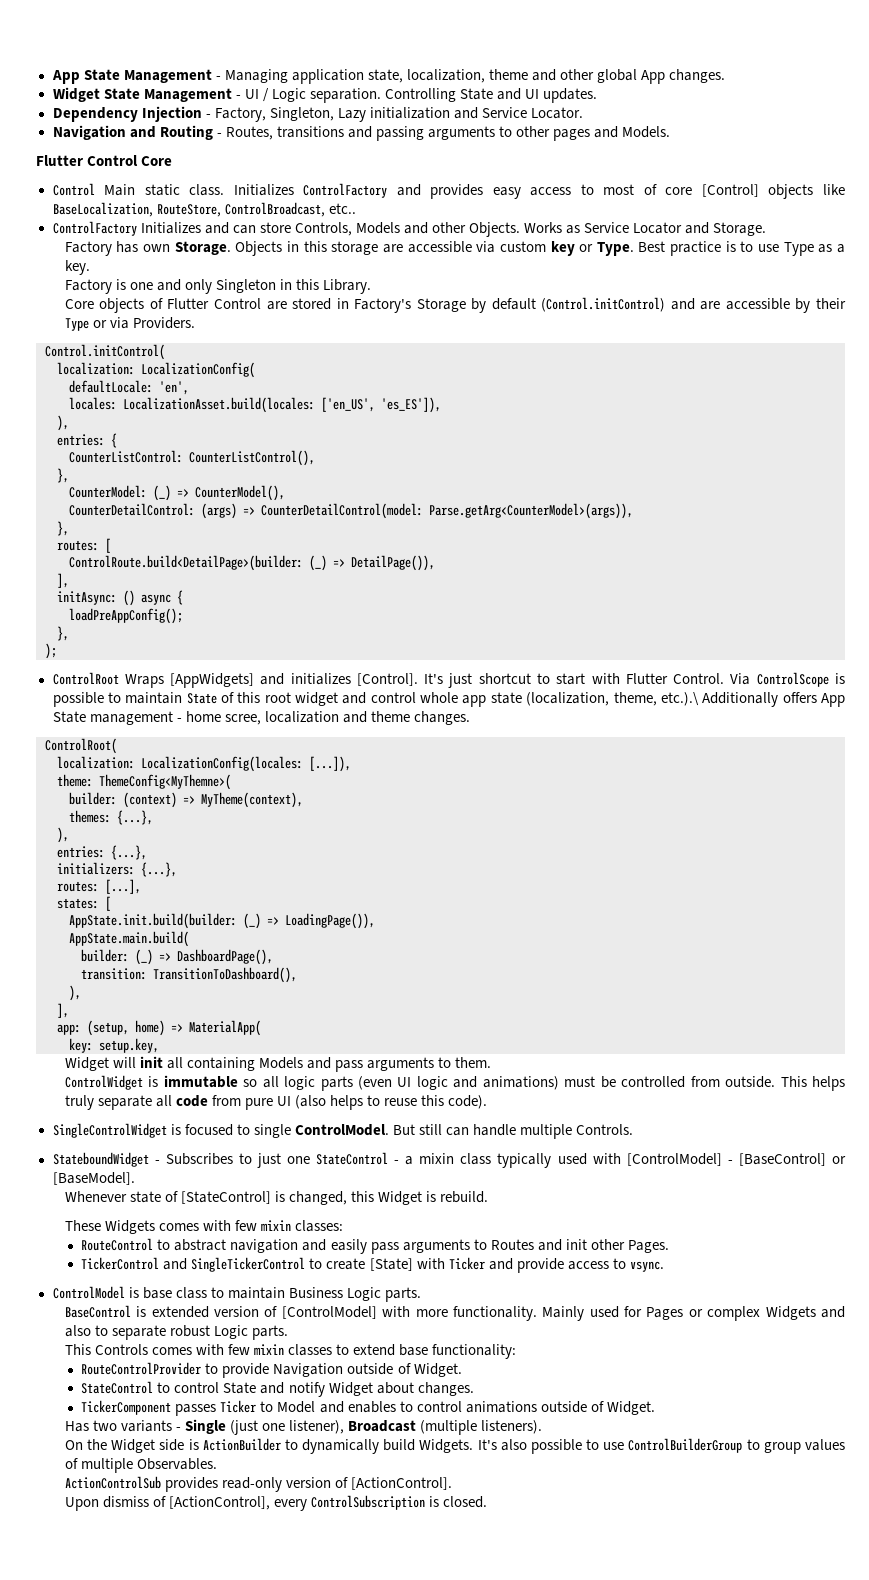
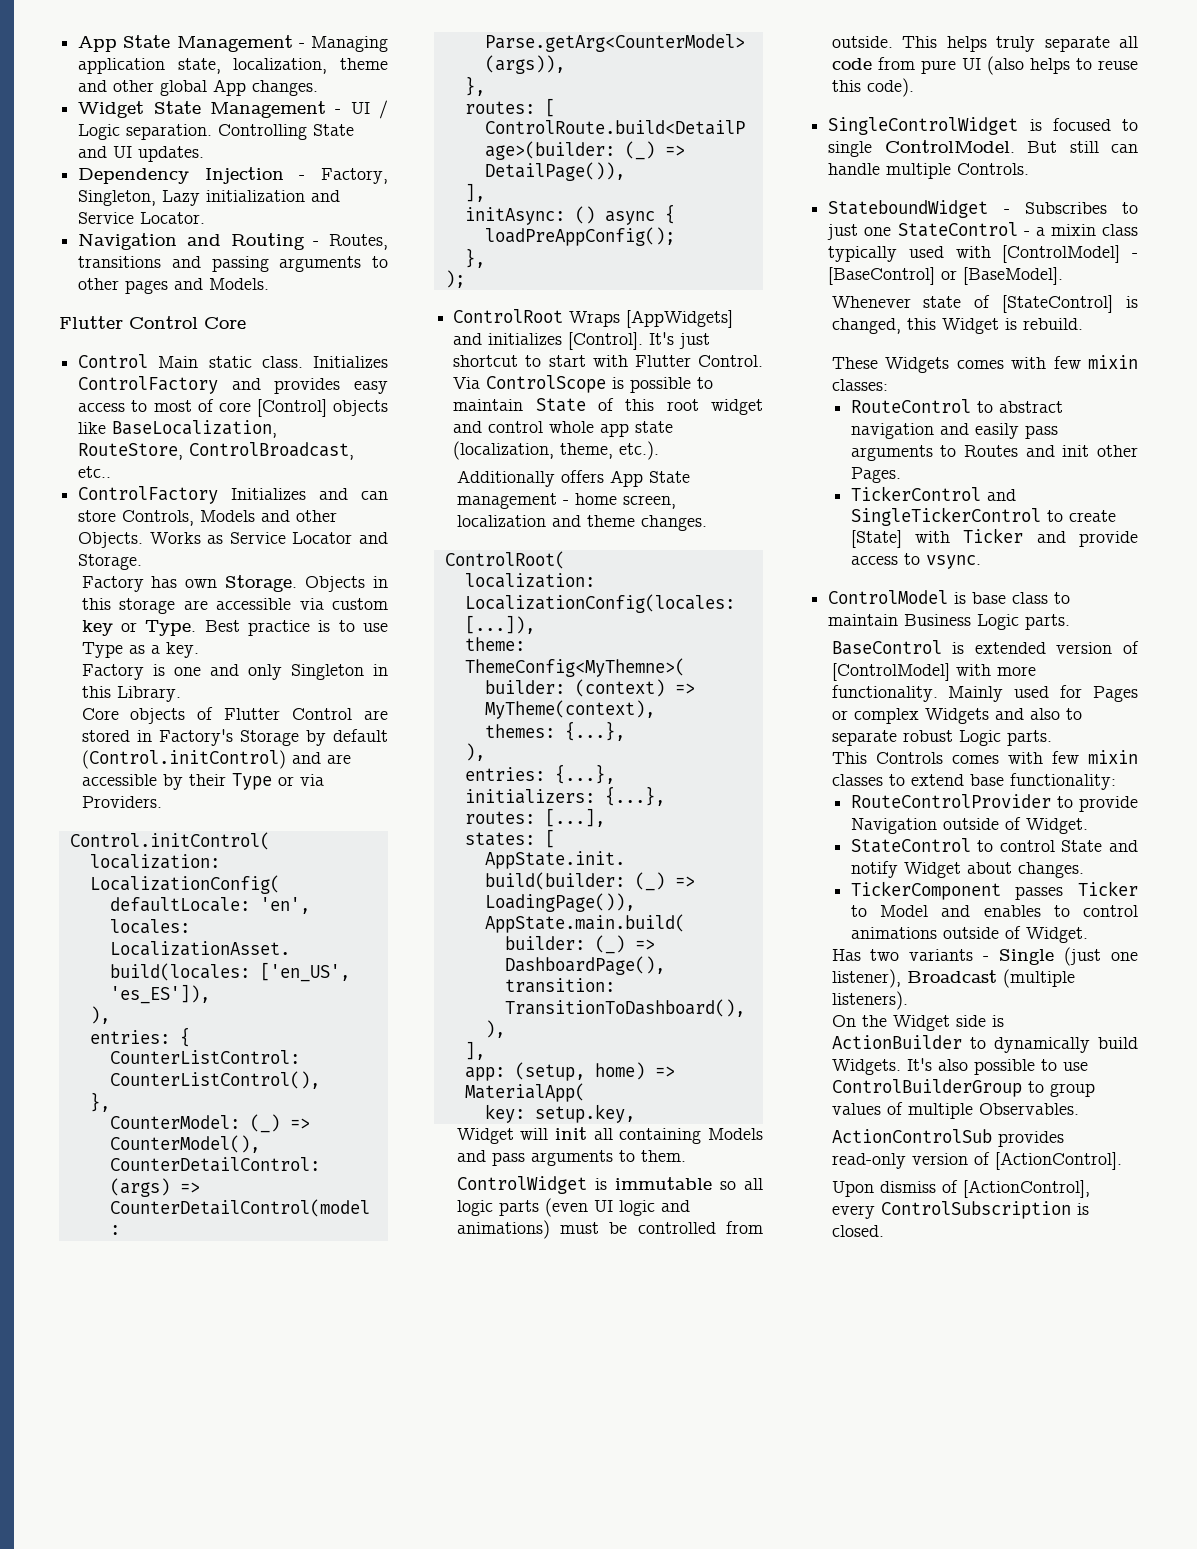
- Via ControlScope is possible to maintain State of this root widget and control whole app state (localization, theme, etc.).\ Additionally offers App State management - home scree, localization and theme changes.
+ Via ControlScope is possible to maintain State of this root widget and control whole app state (localization, theme, etc.).
+ Additionally offers App State management - home screen, localization and theme changes.

